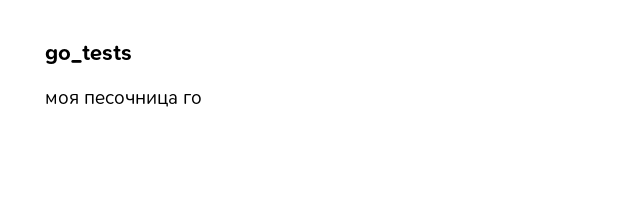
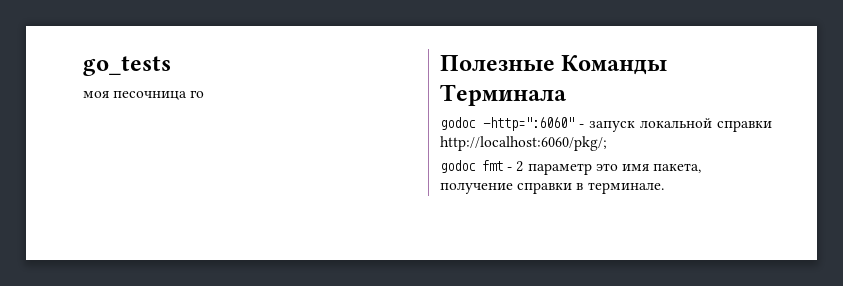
+ Полезные Команды Терминала
+ godoc -http=":6060" - запуск локальной справки http://localhost:6060/pkg/;
+ godoc fmt - 2 параметр это имя пакета, получение справки в терминале.

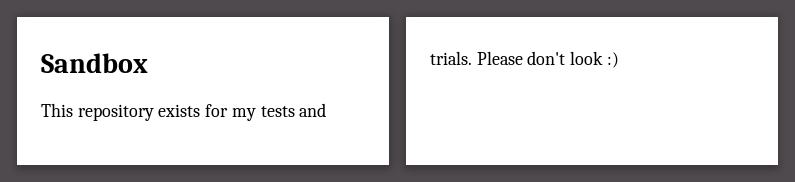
- go_tests
- моя песочница го
- Полезные Команды Терминала
- godoc -http=":6060" - запуск локальной справки http://localhost:6060/pkg/;
- godoc fmt - 2 параметр это имя пакета, получение справки в терминале.
+ Sandbox
+ This repository exists for my tests and trials. Please don't look :)

